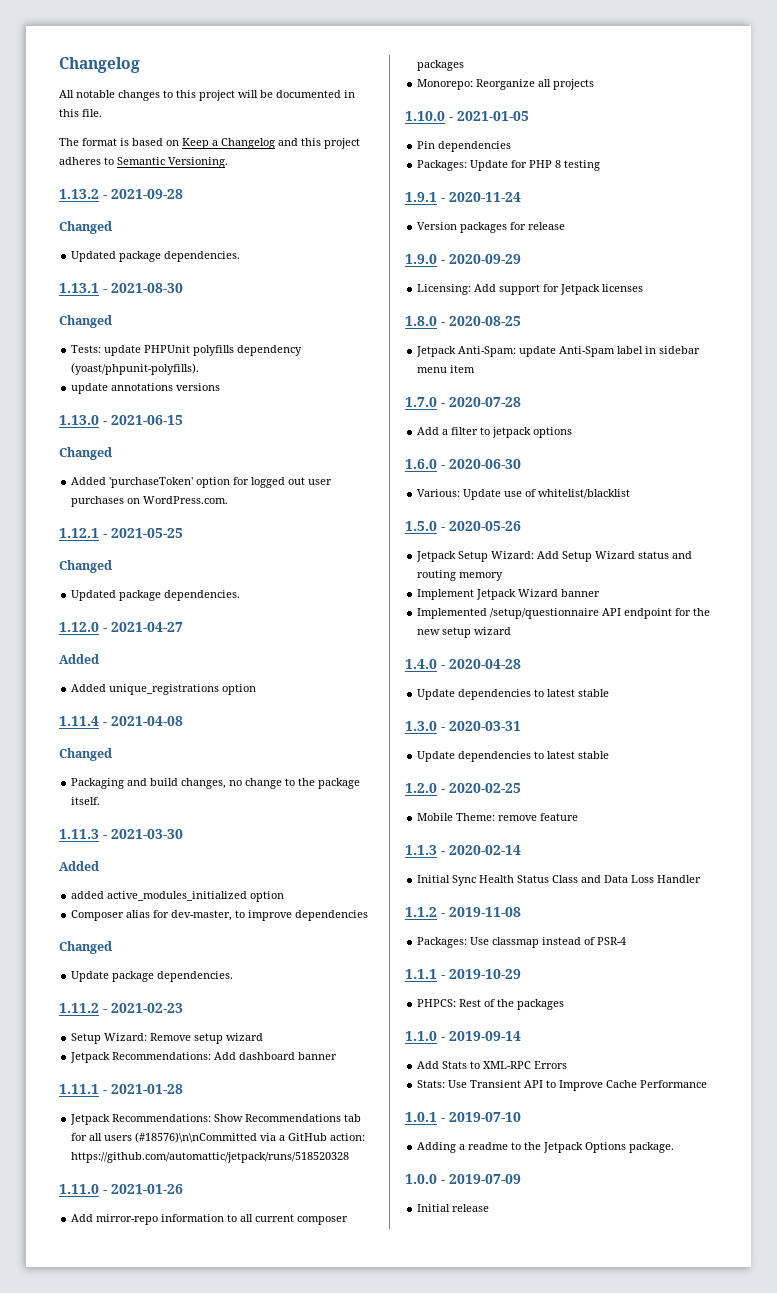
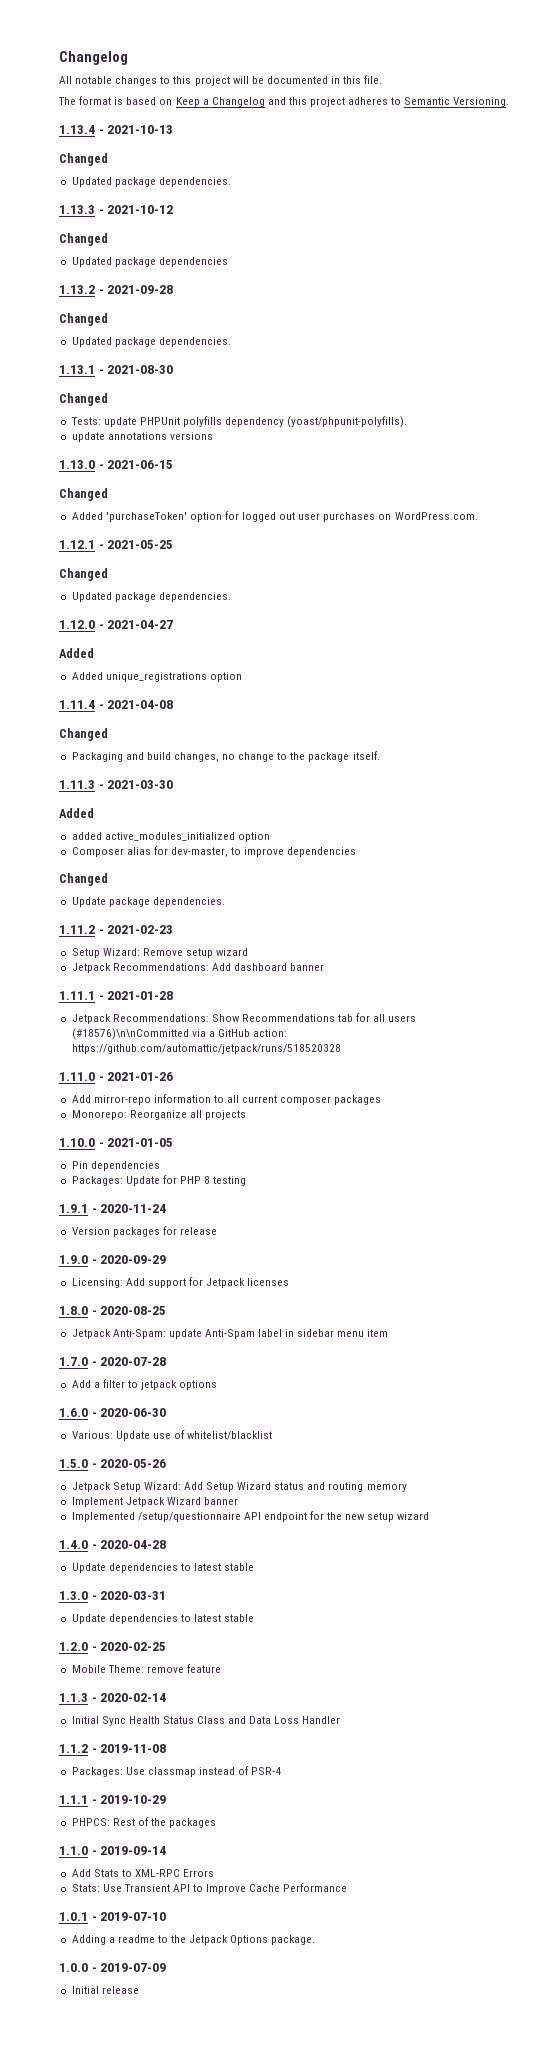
+ 1.13.4 - 2021-10-13
+ Changed
+ Updated package dependencies.
+ 1.13.3 - 2021-10-12
+ Changed
+ Updated package dependencies

